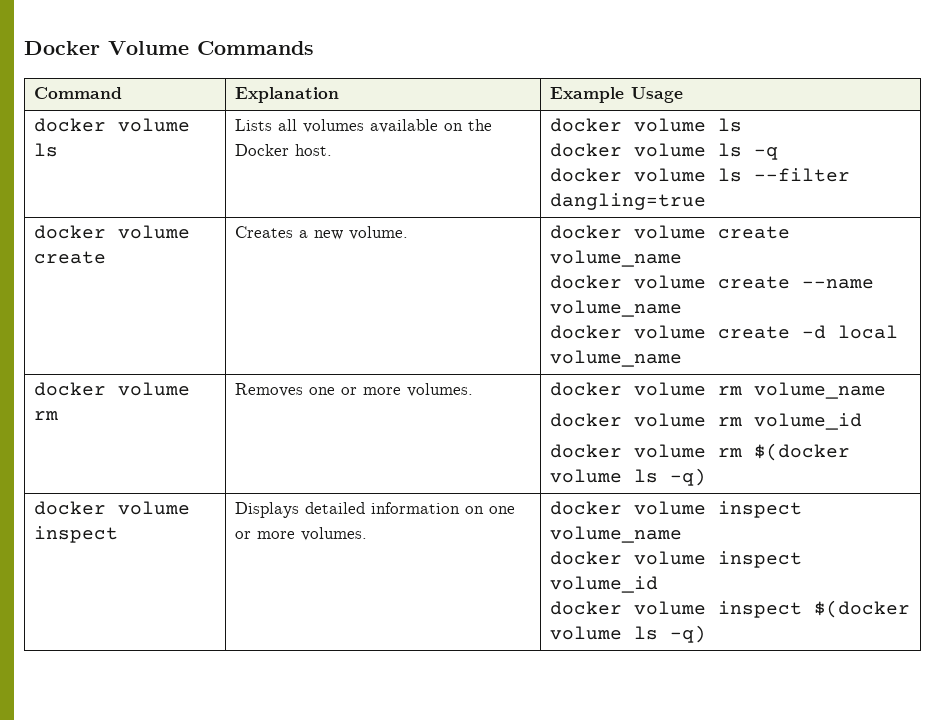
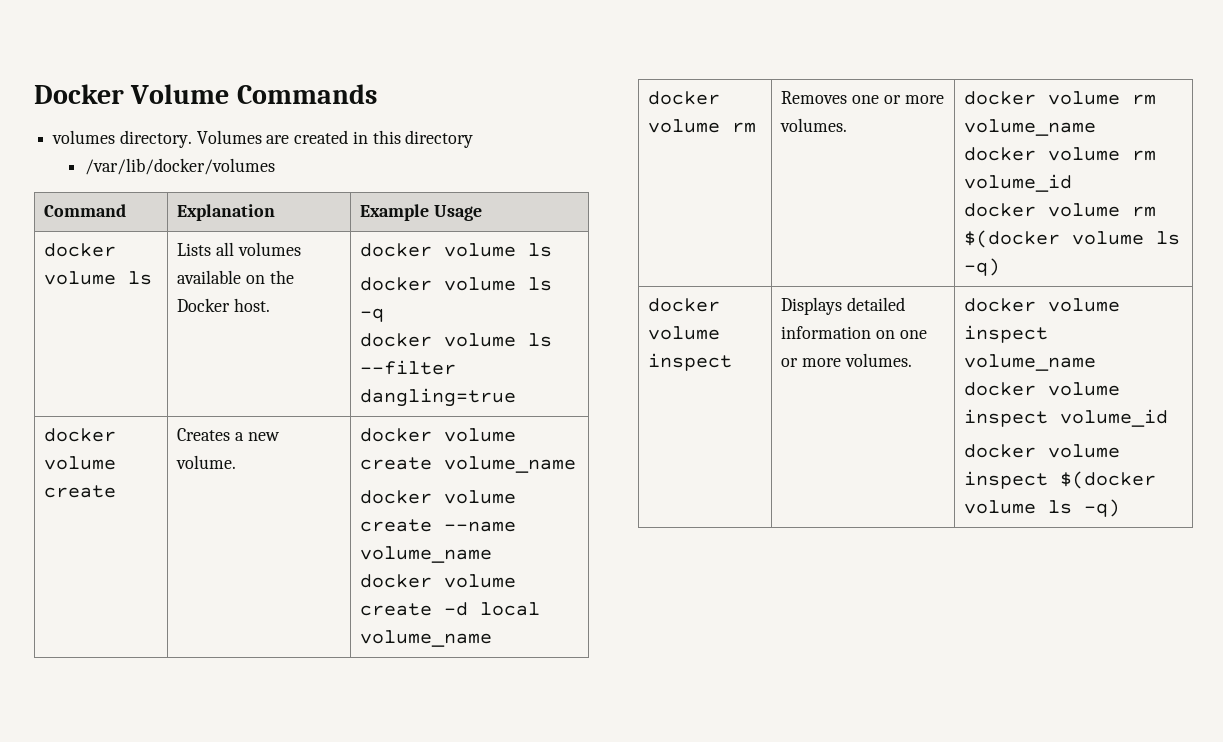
+ volumes directory. Volumes are created in this directory
+ /var/lib/docker/volumes

